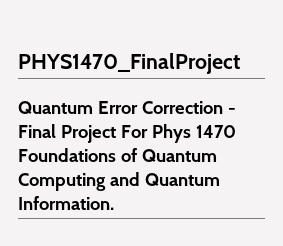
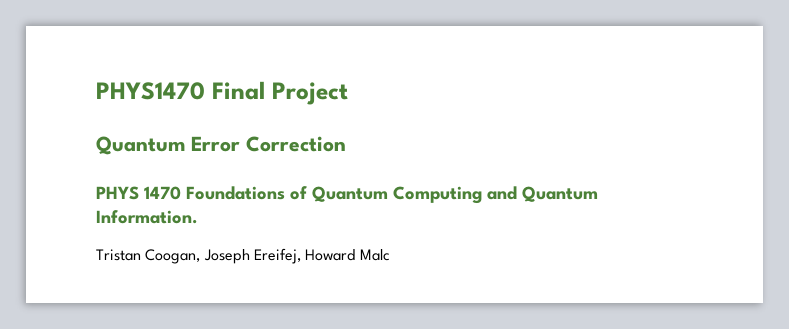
- PHYS1470_FinalProject
+ PHYS1470 Final Project
- Quantum Error Correction - Final Project For Phys 1470 Foundations of Quantum Computing and Quantum Information.
+ Quantum Error Correction
+ PHYS 1470 Foundations of Quantum Computing and Quantum Information.
+ Tristan Coogan, Joseph Ereifej, Howard Malc

